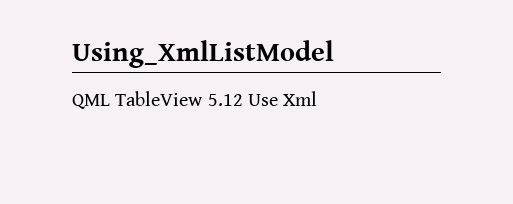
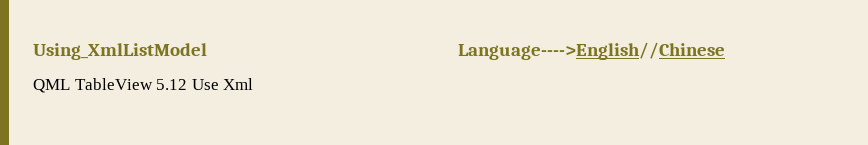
+ Language---->English//Chinese

